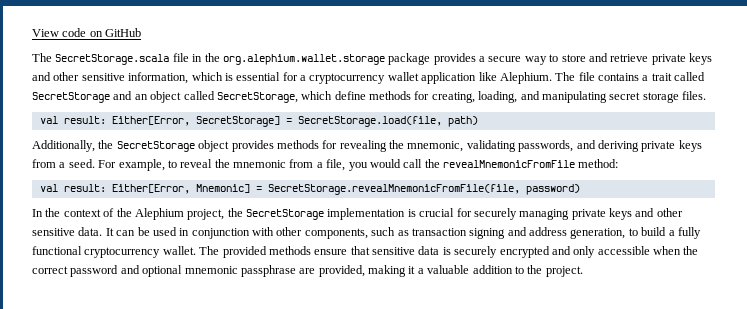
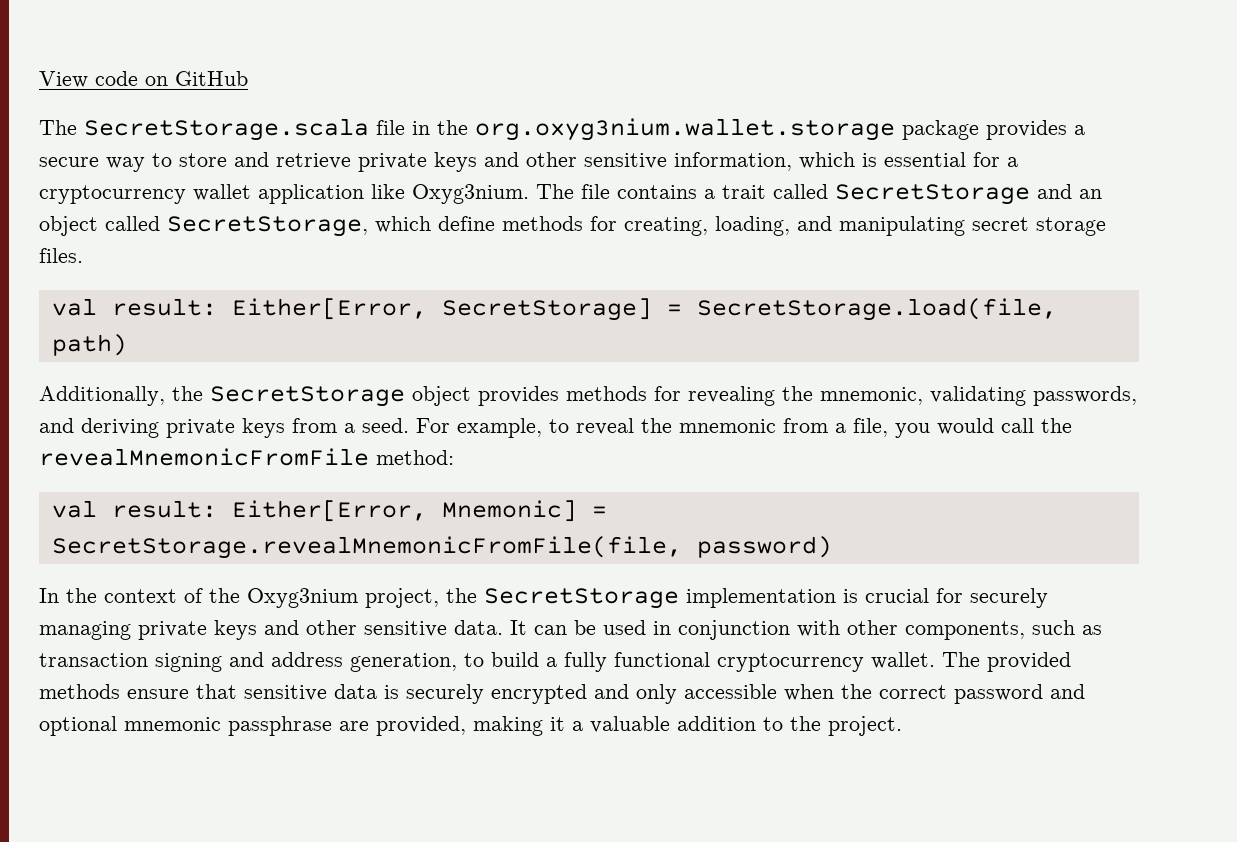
- The SecretStorage.scala file in the org.alephium.wallet.storage package provides a secure way to store and retrieve private keys and other sensitive information, which is essential for a cryptocurrency wallet application like Alephium.
+ The SecretStorage.scala file in the org.oxyg3nium.wallet.storage package provides a secure way to store and retrieve private keys and other sensitive information, which is essential for a cryptocurrency wallet application like Oxyg3nium.
- In the context of the Alephium project, the SecretStorage implementation is crucial for securely managing private keys and other sensitive data.
+ In the context of the Oxyg3nium project, the SecretStorage implementation is crucial for securely managing private keys and other sensitive data.

